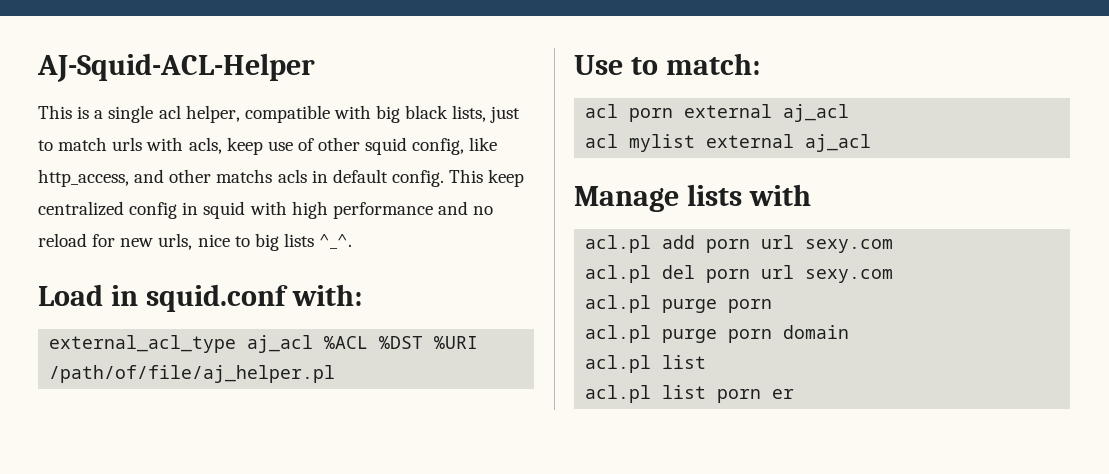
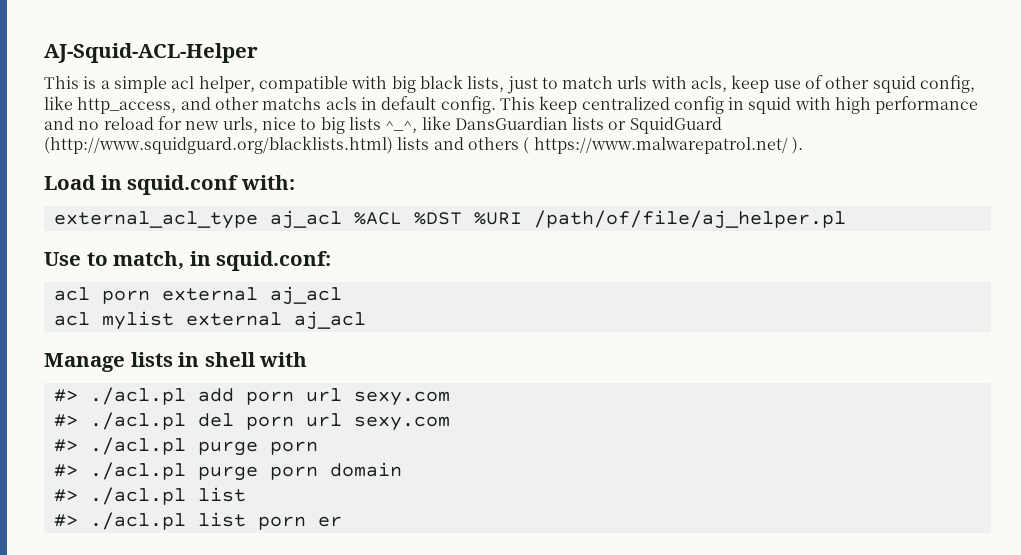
- This is a single acl helper, compatible with big black lists, just to match urls with acls, keep use of other squid config, like http_access, and other matchs acls in default config.
+ This is a simple acl helper, compatible with big black lists, just to match urls with acls, keep use of other squid config, like http_access, and other matchs acls in default config.
- This keep centralized config in squid with high performance and no reload for new urls, nice to big lists ^_^.
+ This keep centralized config in squid with high performance and no reload for new urls, nice to big lists ^_^, like DansGuardian lists or SquidGuard (http://www.squidguard.org/blacklists.html) lists and others ( https://www.malwarepatrol.net/ ).
- Use to match:
+ Use to match, in squid.conf:
- Manage lists with
+ Manage lists in shell with
- acl.pl add porn url sexy.com
+ #> ./acl.pl add porn url sexy.com
- acl.pl del porn url sexy.com
- acl.pl purge porn
+ #> ./acl.pl del porn url sexy.com
+ #> ./acl.pl purge porn
- acl.pl purge porn domain
- acl.pl list
+ #> ./acl.pl purge porn domain
+ #> ./acl.pl list
- acl.pl list porn er
+ #> ./acl.pl list porn er

